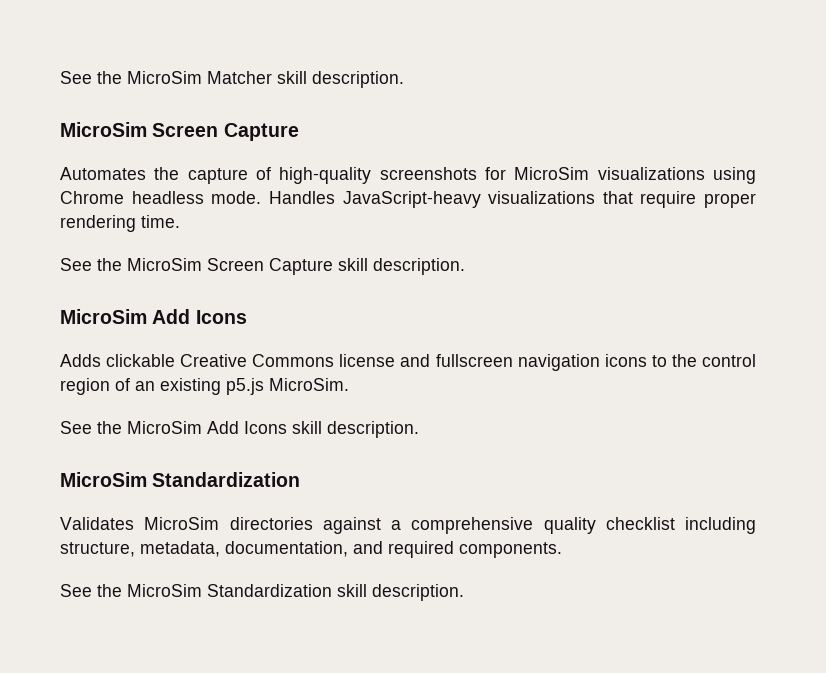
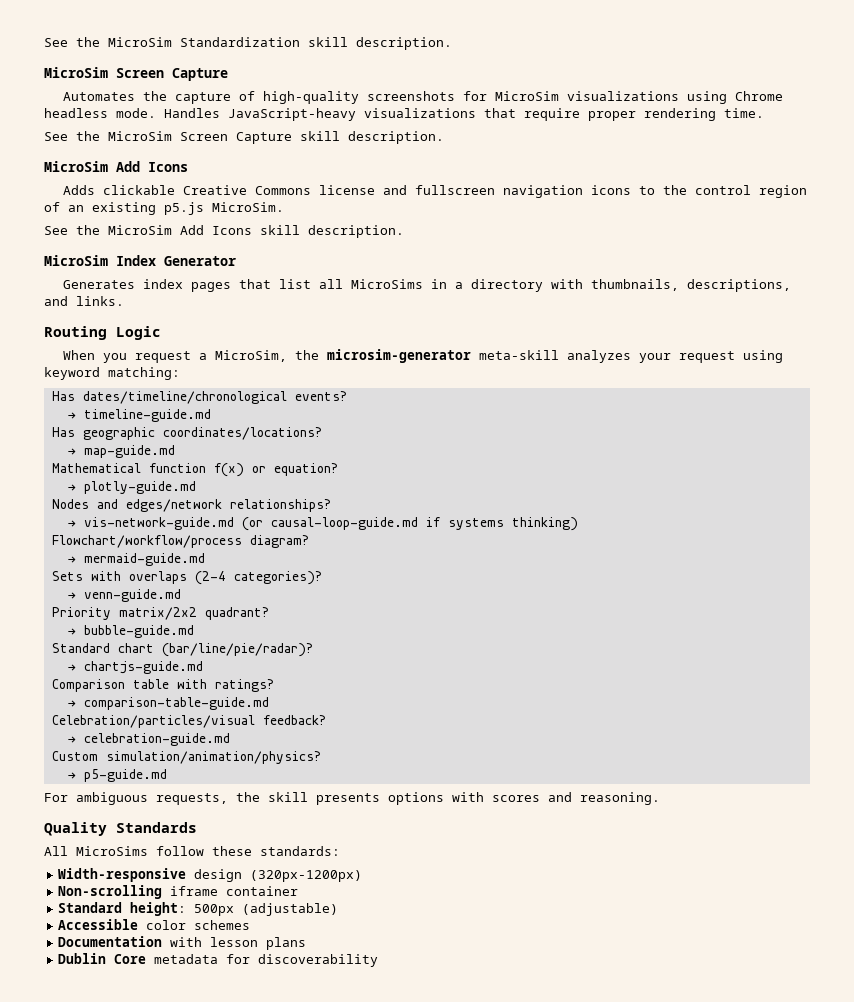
- See the MicroSim Matcher skill description.
+ See the MicroSim Standardization skill description.
  See the MicroSim Add Icons skill description.
- MicroSim Standardization
- Validates MicroSim directories against a comprehensive quality checklist including structure, metadata, documentation, and required components.
- See the MicroSim Standardization skill description.
+ MicroSim Index Generator
+ Generates index pages that list all MicroSims in a directory with thumbnails, descriptions, and links.
+ Routing Logic
+ When you request a MicroSim, the microsim-generator meta-skill analyzes your request using keyword matching:
+ Has dates/timeline/chronological events?
+ → timeline-guide.md
+ Has geographic coordinates/locations?
+ → map-guide.md
+ Mathematical function f(x) or equation?
+ → plotly-guide.md
+ Nodes and edges/network relationships?
+ → vis-network-guide.md (or causal-loop-guide.md if systems thinking)
+ Flowchart/workflow/process diagram?
+ → mermaid-guide.md
+ Sets with overlaps (2-4 categories)?
+ → venn-guide.md
+ Priority matrix/2x2 quadrant?
+ → bubble-guide.md
+ Standard chart (bar/line/pie/radar)?
+ → chartjs-guide.md
+ Comparison table with ratings?
+ → comparison-table-guide.md
+ Celebration/particles/visual feedback?
+ → celebration-guide.md
+ Custom simulation/animation/physics?
+ → p5-guide.md
+ For ambiguous requests, the skill presents options with scores and reasoning.
+ Quality Standards
+ All MicroSims follow these standards:
+ Width-responsive design (320px-1200px)
+ Non-scrolling iframe container
+ Standard height: 500px (adjustable)
+ Accessible color schemes
+ Documentation with lesson plans
+ Dublin Core metadata for discoverability

